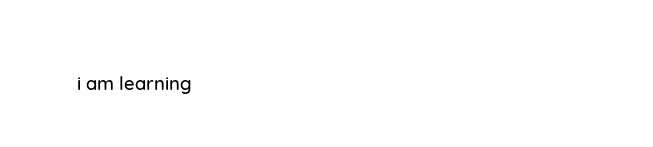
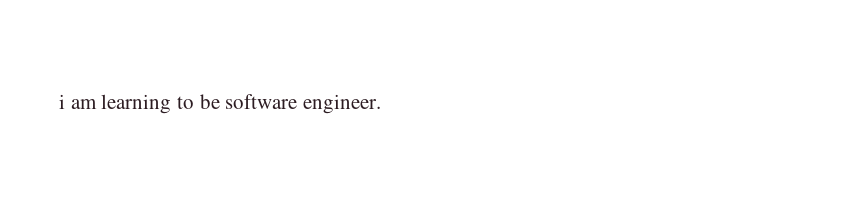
- i am learning
+ i am learning to be software engineer.

